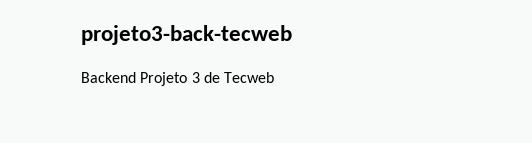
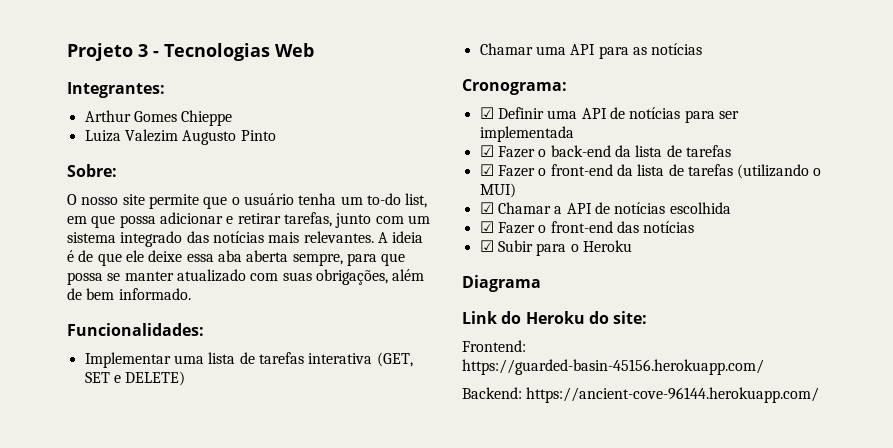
- projeto3-back-tecweb
- Backend Projeto 3 de Tecweb
+ Projeto 3 - Tecnologias Web
+ Integrantes:
+ Arthur Gomes Chieppe
+ Luiza Valezim Augusto Pinto
+ Sobre:
+ O nosso site permite que o usuário tenha um to-do list, em que possa adicionar e retirar tarefas, junto com um sistema integrado das notícias mais relevantes. A ideia é de que ele deixe essa aba aberta sempre, para que possa se manter atualizado com suas obrigações, além de bem informado.
+ Funcionalidades:
+ Implementar uma lista de tarefas interativa (GET, SET e DELETE)
+ Chamar uma API para as notícias
+ Cronograma:
+ ☑ Definir uma API de notícias para ser implementada
+ ☑ Fazer o back-end da lista de tarefas
+ ☑ Fazer o front-end da lista de tarefas (utilizando o MUI)
+ ☑ Chamar a API de notícias escolhida
+ ☑ Fazer o front-end das notícias
+ ☑ Subir para o Heroku
+ Diagrama
+ Link do Heroku do site:
+ Frontend: https://guarded-basin-45156.herokuapp.com/
+ Backend: https://ancient-cove-96144.herokuapp.com/

